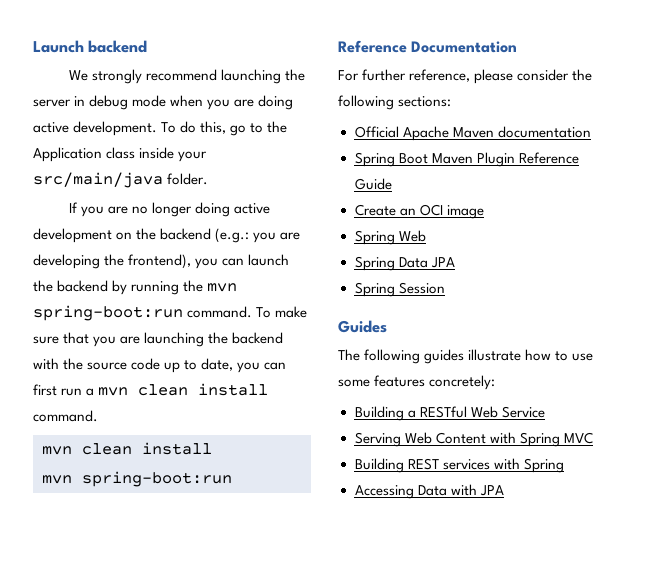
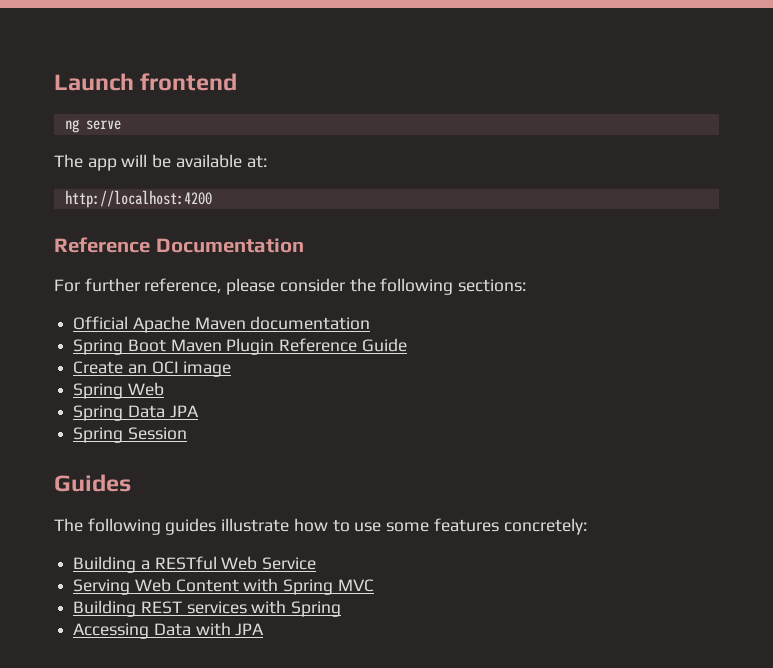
- Launch backend
- We strongly recommend launching the server in debug mode when you are doing active development. To do this, go to the Application class inside your src/main/java folder.
- If you are no longer doing active development on the backend (e.g.: you are developing the frontend), you can launch the backend by running the mvn spring-boot:run command. To make sure that you are launching the backend with the source code up to date, you can first run a mvn clean install command.
- mvn clean install
- mvn spring-boot:run
+ Launch frontend
+ ng serve
+ The app will be available at:
+ http://localhost:4200

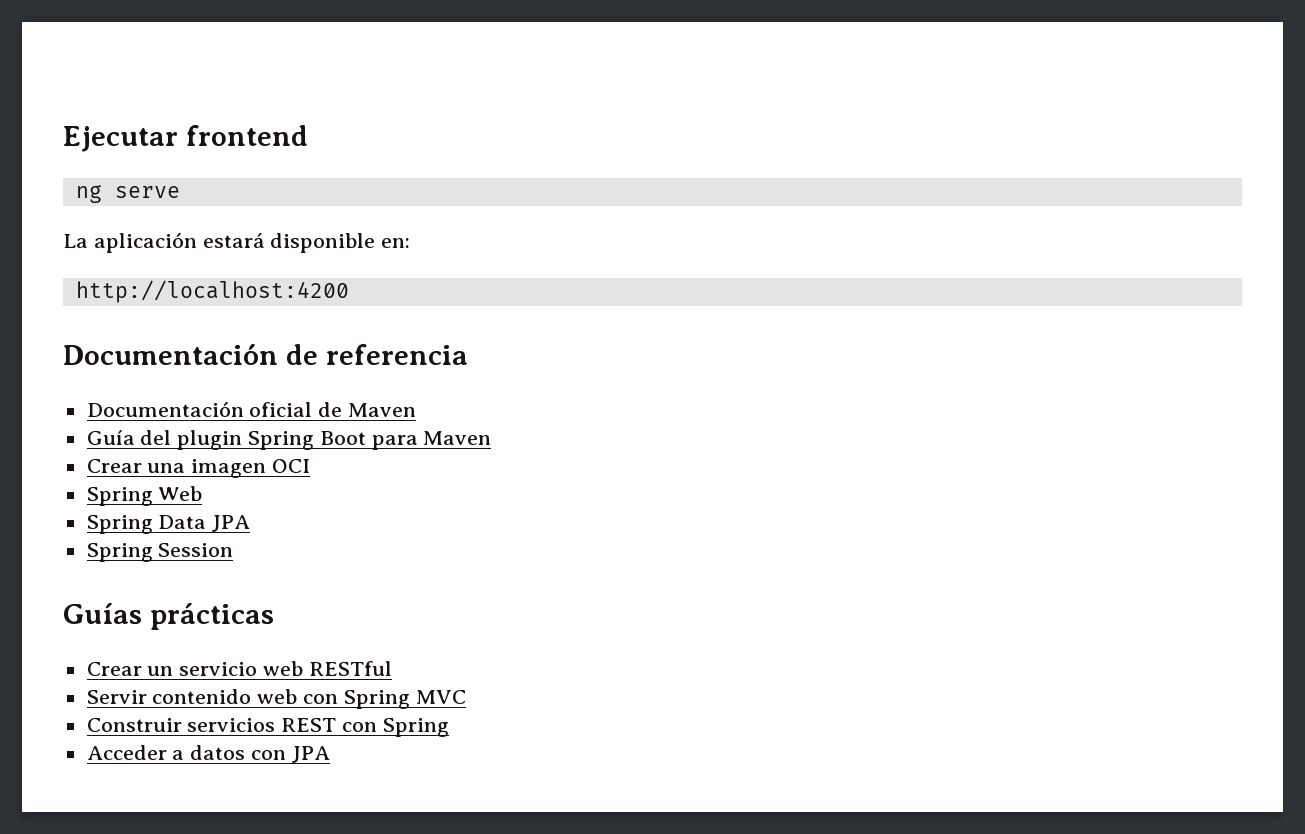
- Launch frontend
+ Ejecutar frontend
- The app will be available at:
+ La aplicación estará disponible en:
  http://localhost:4200
- Reference Documentation
- For further reference, please consider the following sections:
- Official Apache Maven documentation
- Spring Boot Maven Plugin Reference Guide
- Create an OCI image
+ Documentación de referencia
+ Documentación oficial de Maven
+ Guía del plugin Spring Boot para Maven
+ Crear una imagen OCI
- Guides
- The following guides illustrate how to use some features concretely:
- Building a RESTful Web Service
- Serving Web Content with Spring MVC
- Building REST services with Spring
- Accessing Data with JPA
+ Guías prácticas
+ Crear un servicio web RESTful
+ Servir contenido web con Spring MVC
+ Construir servicios REST con Spring
+ Acceder a datos con JPA

